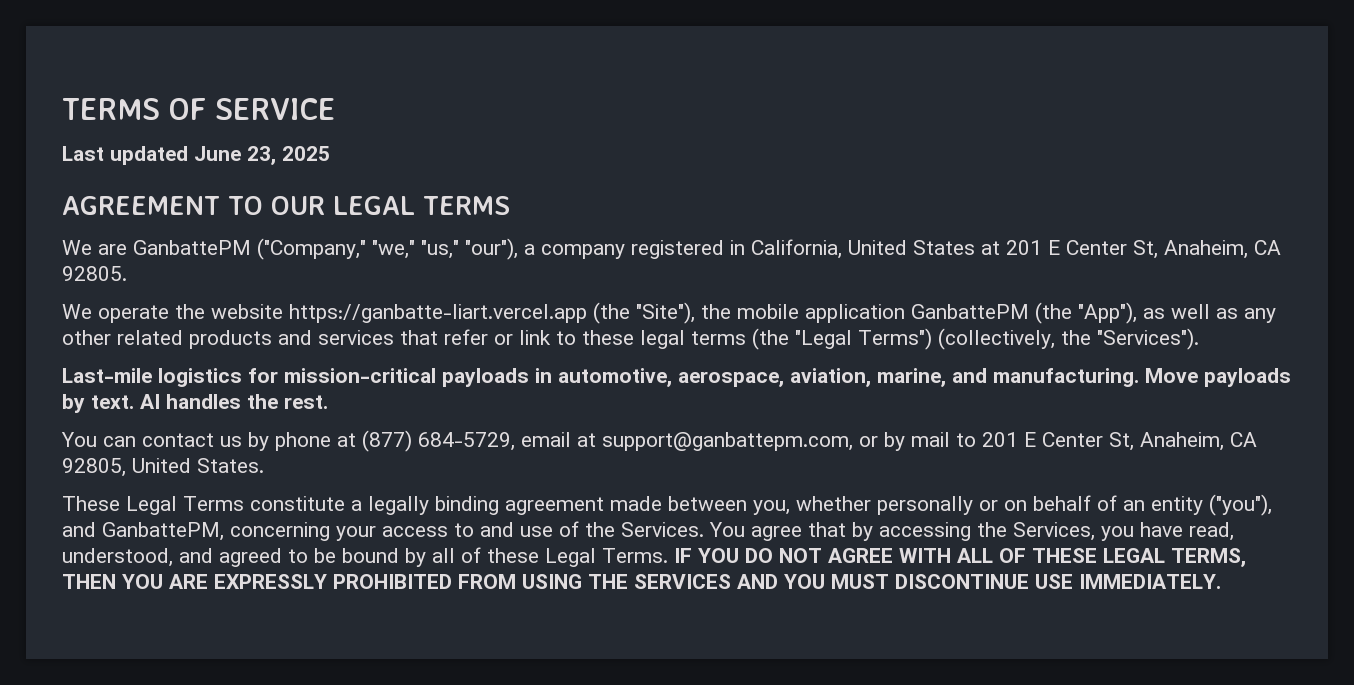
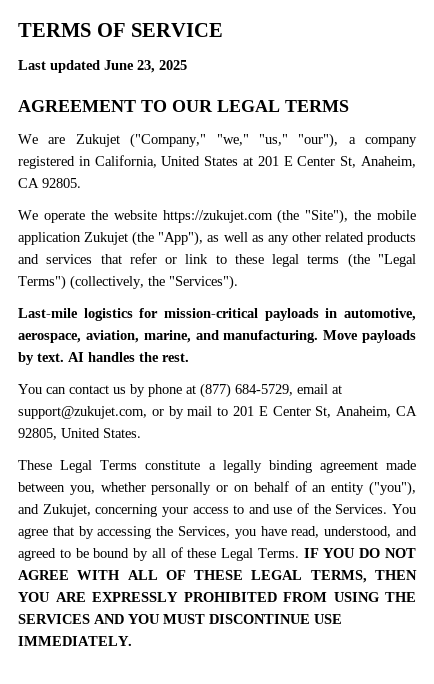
- We are GanbattePM ("Company," "we," "us," "our"), a company registered in California, United States at 201 E Center St, Anaheim, CA 92805.
+ We are Zukujet ("Company," "we," "us," "our"), a company registered in California, United States at 201 E Center St, Anaheim, CA 92805.
- We operate the website https://ganbatte-liart.vercel.app (the "Site"), the mobile application GanbattePM (the "App"), as well as any other related products and services that refer or link to these legal terms (the "Legal Terms") (collectively, the "Services").
+ We operate the website https://zukujet.com (the "Site"), the mobile application Zukujet (the "App"), as well as any other related products and services that refer or link to these legal terms (the "Legal Terms") (collectively, the "Services").
- You can contact us by phone at (877) 684-5729, email at support@ganbattepm.com, or by mail to 201 E Center St, Anaheim, CA 92805, United States.
+ You can contact us by phone at (877) 684-5729, email at support@zukujet.com, or by mail to 201 E Center St, Anaheim, CA 92805, United States.
- These Legal Terms constitute a legally binding agreement made between you, whether personally or on behalf of an entity ("you"), and GanbattePM, concerning your access to and use of the Services.
+ These Legal Terms constitute a legally binding agreement made between you, whether personally or on behalf of an entity ("you"), and Zukujet, concerning your access to and use of the Services.

